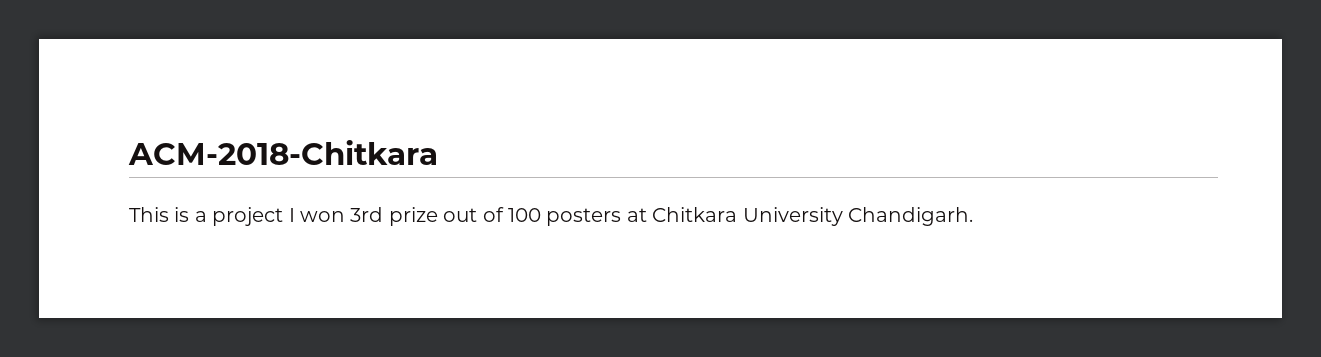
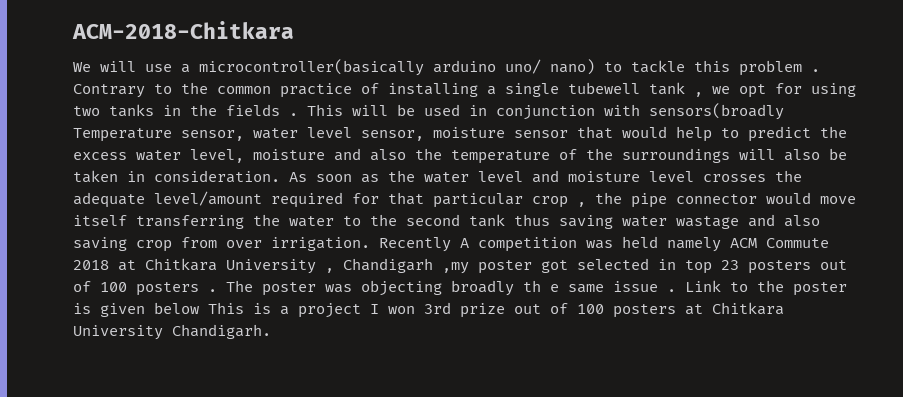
- This is a project I won 3rd prize out of 100 posters at Chitkara University Chandigarh.
+ We will use a microcontroller(basically arduino uno/ nano) to tackle this problem . Contrary to the common practice of installing a single tubewell tank , we opt for using two tanks in the fields . This will be used in conjunction with sensors(broadly Temperature sensor, water level sensor, moisture sensor that would help to predict the excess water level, moisture and also the temperature of the surroundings will also be taken in consideration. As soon as the water level and moisture level crosses the adequate level/amount required for that particular crop , the pipe connector would move itself transferring the water to the second tank thus saving water wastage and also saving crop from over irrigation. Recently A competition was held namely ACM Commute 2018 at Chitkara University , Chandigarh ,my poster got selected in top 23 posters out of 100 posters . The poster was objecting broadly th e same issue . Link to the poster is given below This is a project I won 3rd prize out of 100 posters at Chitkara University Chandigarh.

